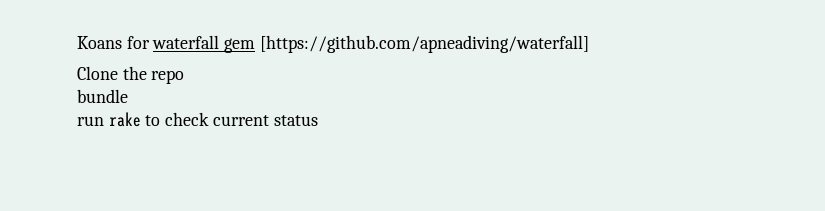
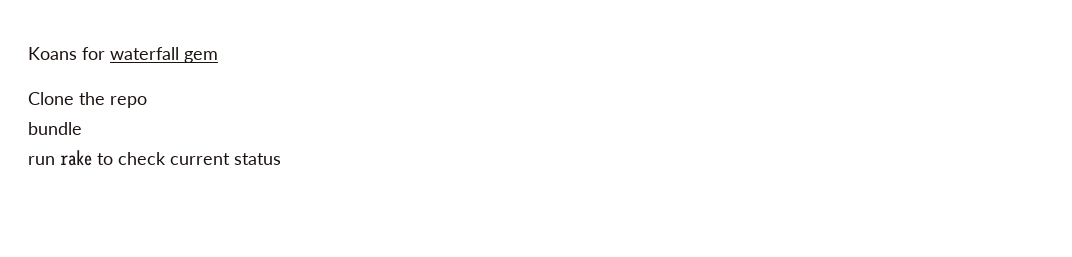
- Koans for waterfall gem [https://github.com/apneadiving/waterfall]
+ Koans for waterfall gem

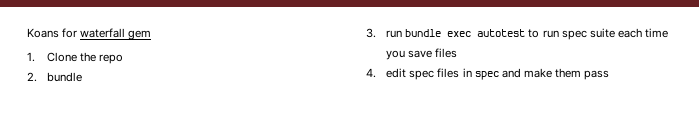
- Clone the repo
+ 1. Clone the repo
- bundle
+ 2. bundle
- run rake to check current status
+ 3. run bundle exec autotest to run spec suite each time you save files
+ 4. edit spec files in spec and make them pass

